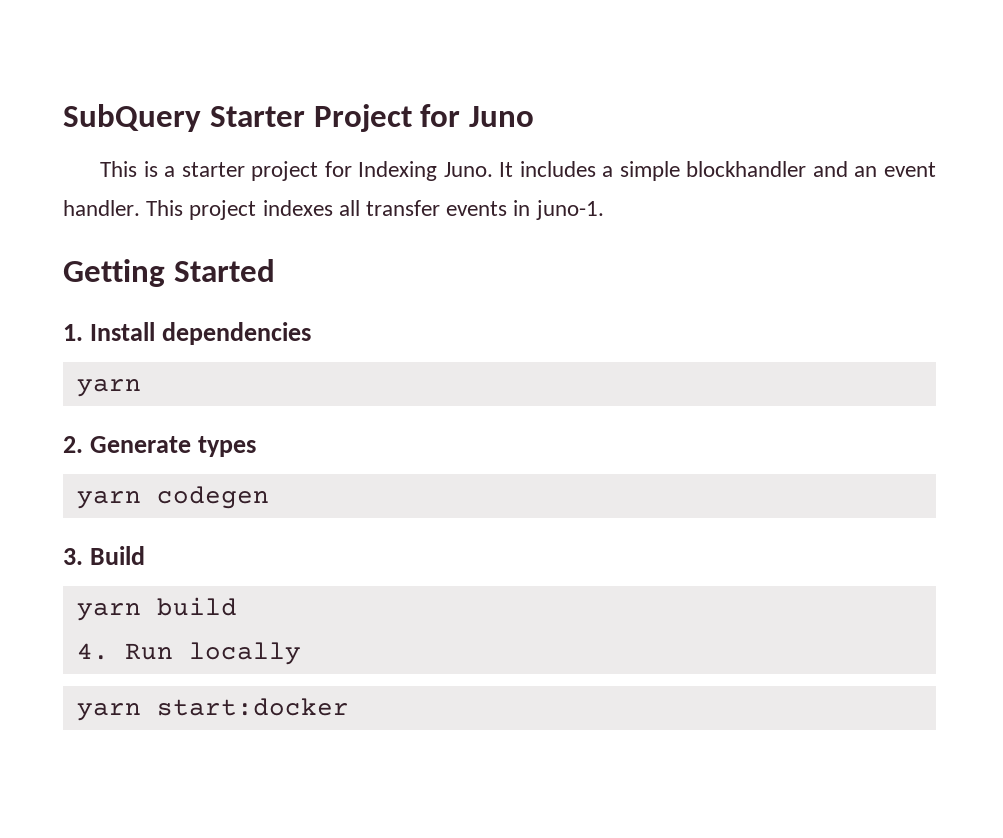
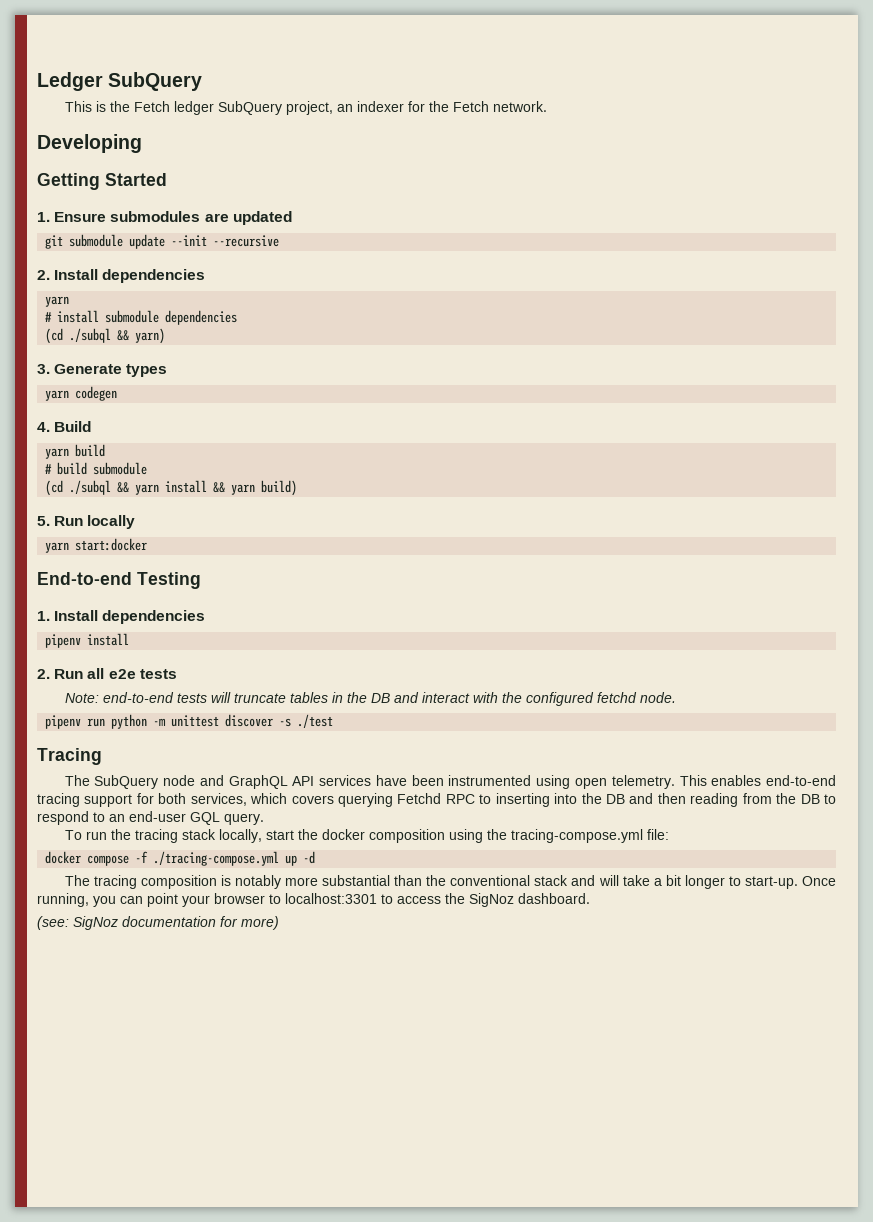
- SubQuery Starter Project for Juno
- This is a starter project for Indexing Juno. It includes a simple blockhandler and an event handler. This project indexes all transfer events in juno-1.
+ Ledger SubQuery
+ This is the Fetch ledger SubQuery project, an indexer for the Fetch network.
+ Developing
  Getting Started
- 1. Install dependencies
+ 1. Ensure submodules are updated
+ git submodule update --init --recursive
+ 2. Install dependencies
  yarn
- 2. Generate types
+ # install submodule dependencies
+ (cd ./subql && yarn)
+ 3. Generate types
- 3. Build
+ 4. Build
- 4. Run locally
+ # build submodule
+ (cd ./subql && yarn install && yarn build)
+ 5. Run locally
  yarn start:docker
+ End-to-end Testing
+ 1. Install dependencies
+ pipenv install
+ 2. Run all e2e tests
+ Note: end-to-end tests will truncate tables in the DB and interact with the configured fetchd node.
+ pipenv run python -m unittest discover -s ./test
+ Tracing
+ The SubQuery node and GraphQL API services have been instrumented using open telemetry. This enables end-to-end tracing support for both services, which covers querying Fetchd RPC to inserting into the DB and then reading from the DB to respond to an end-user GQL query.
+ To run the tracing stack locally, start the docker composition using the tracing-compose.yml file:
+ docker compose -f ./tracing-compose.yml up -d
+ The tracing composition is notably more substantial than the conventional stack and will take a bit longer to start-up. Once running, you can point your browser to localhost:3301 to access the SigNoz dashboard.
+ (see: SigNoz documentation for more)

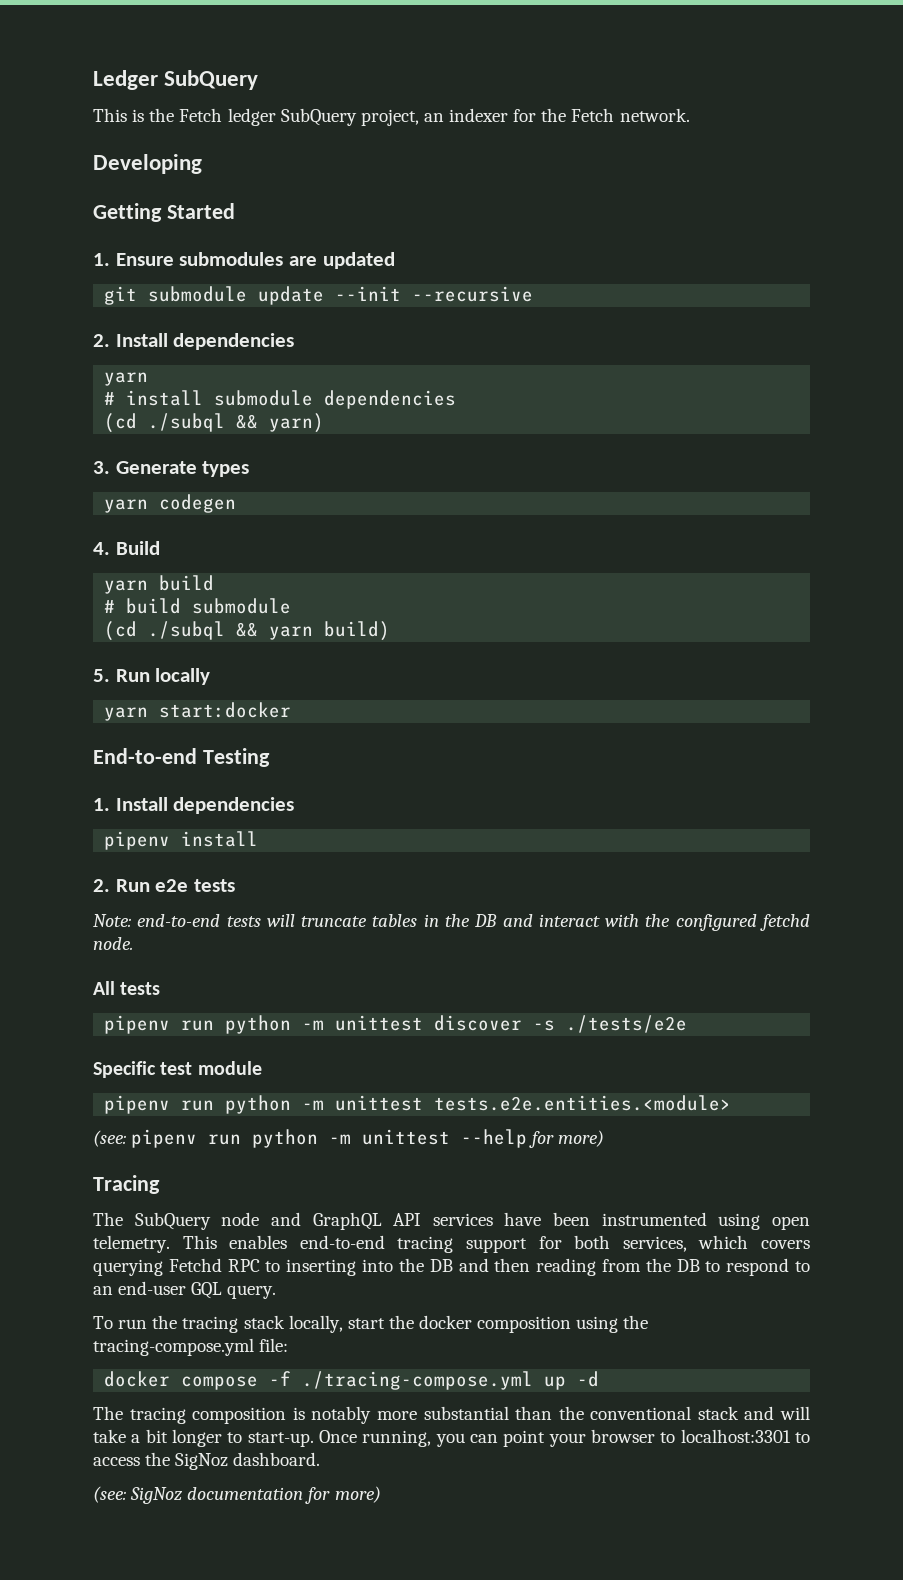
- (cd ./subql && yarn install && yarn build)
+ (cd ./subql && yarn build)
- 2. Run all e2e tests
+ 2. Run e2e tests
+ All tests
- pipenv run python -m unittest discover -s ./test
+ pipenv run python -m unittest discover -s ./tests/e2e
+ Specific test module
+ pipenv run python -m unittest tests.e2e.entities.<module>
+ (see: pipenv run python -m unittest --help for more)

